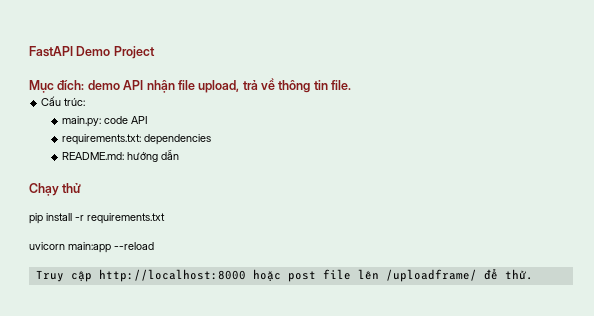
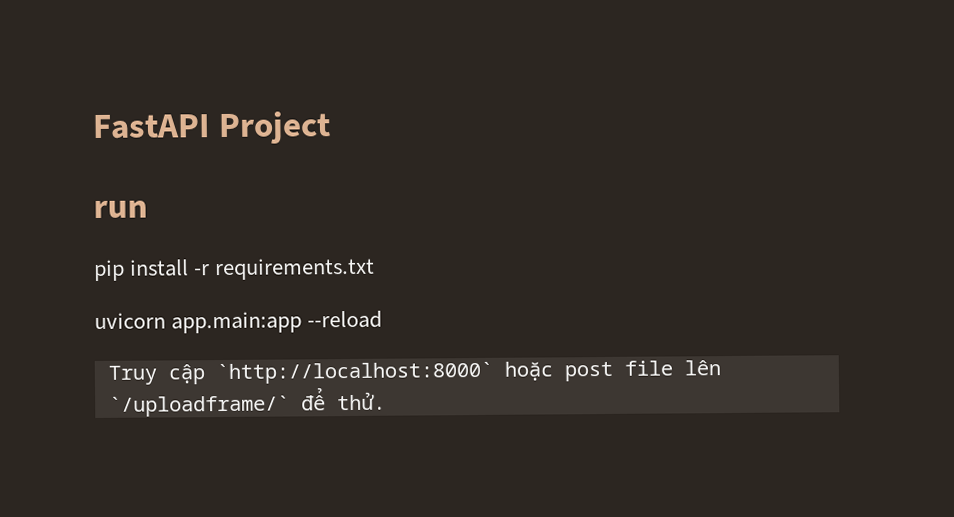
- FastAPI Demo Project
+ FastAPI Project
- Mục đích: demo API nhận file upload, trả về thông tin file.
- Cấu trúc:
- main.py: code API
- requirements.txt: dependencies
- README.md: hướng dẫn
- Chạy thử
+ run
- uvicorn main:app --reload
+ uvicorn app.main:app --reload
- Truy cập http://localhost:8000 hoặc post file lên /uploadframe/ để thử.
+ Truy cập `http://localhost:8000` hoặc post file lên `/uploadframe/` để thử.

